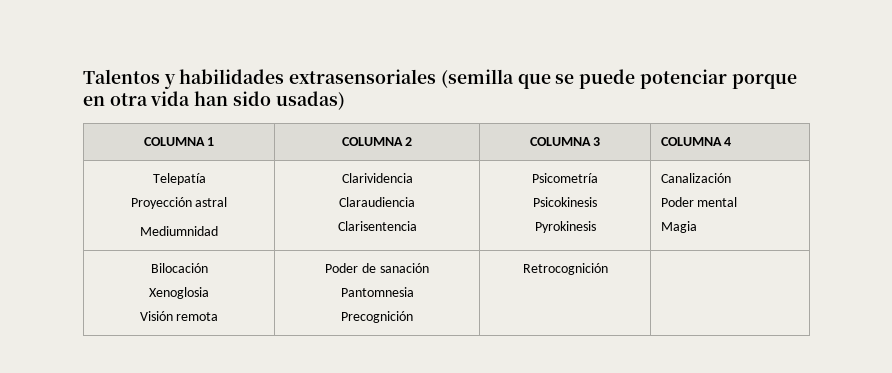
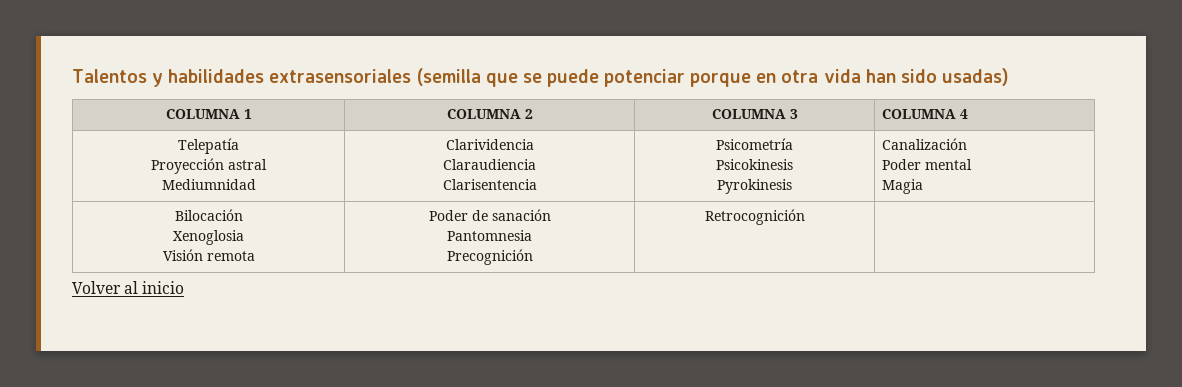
+ Volver al inicio

